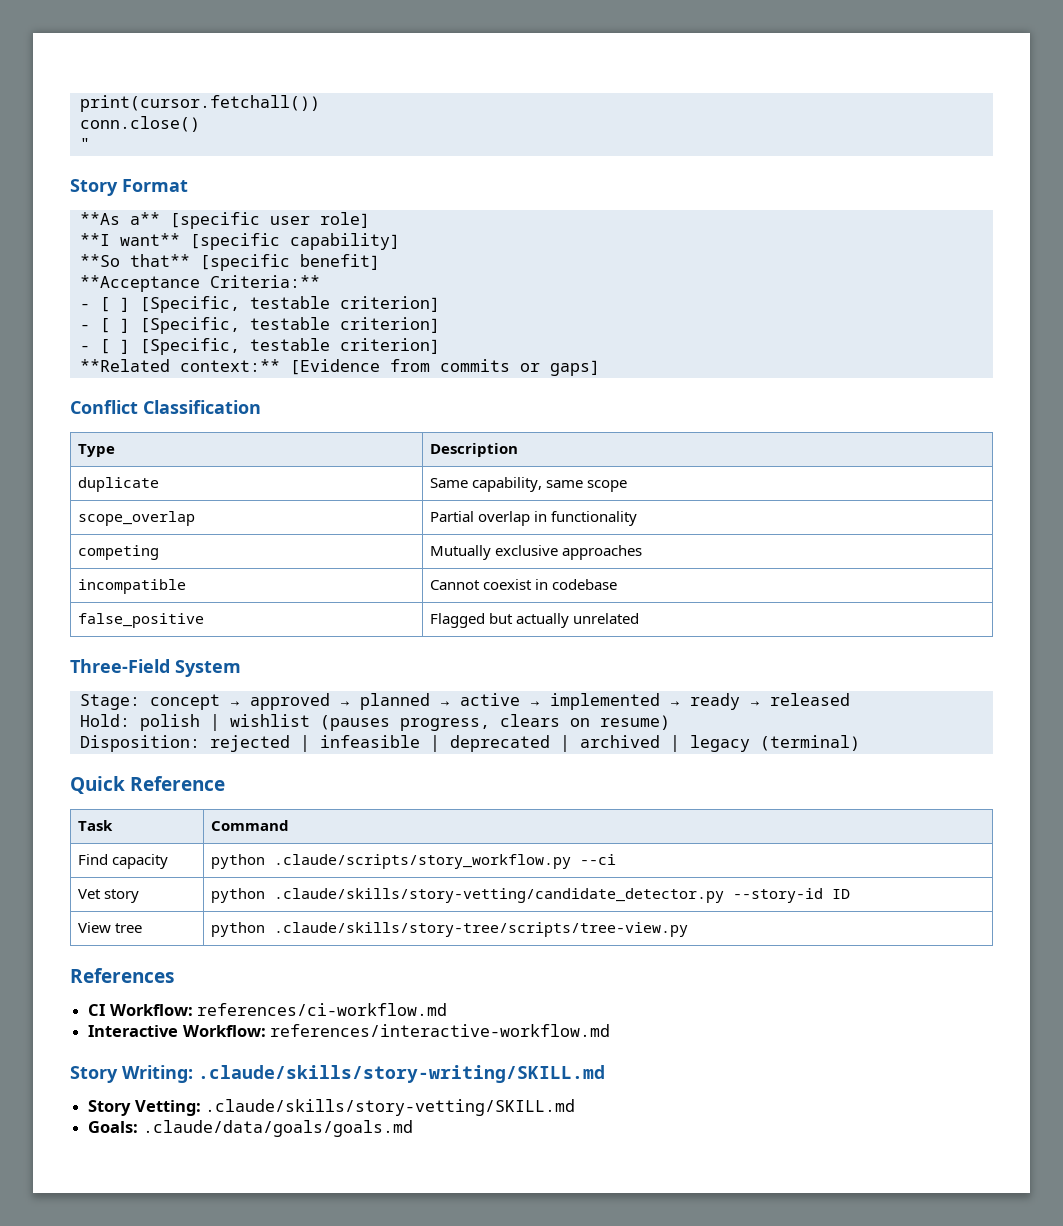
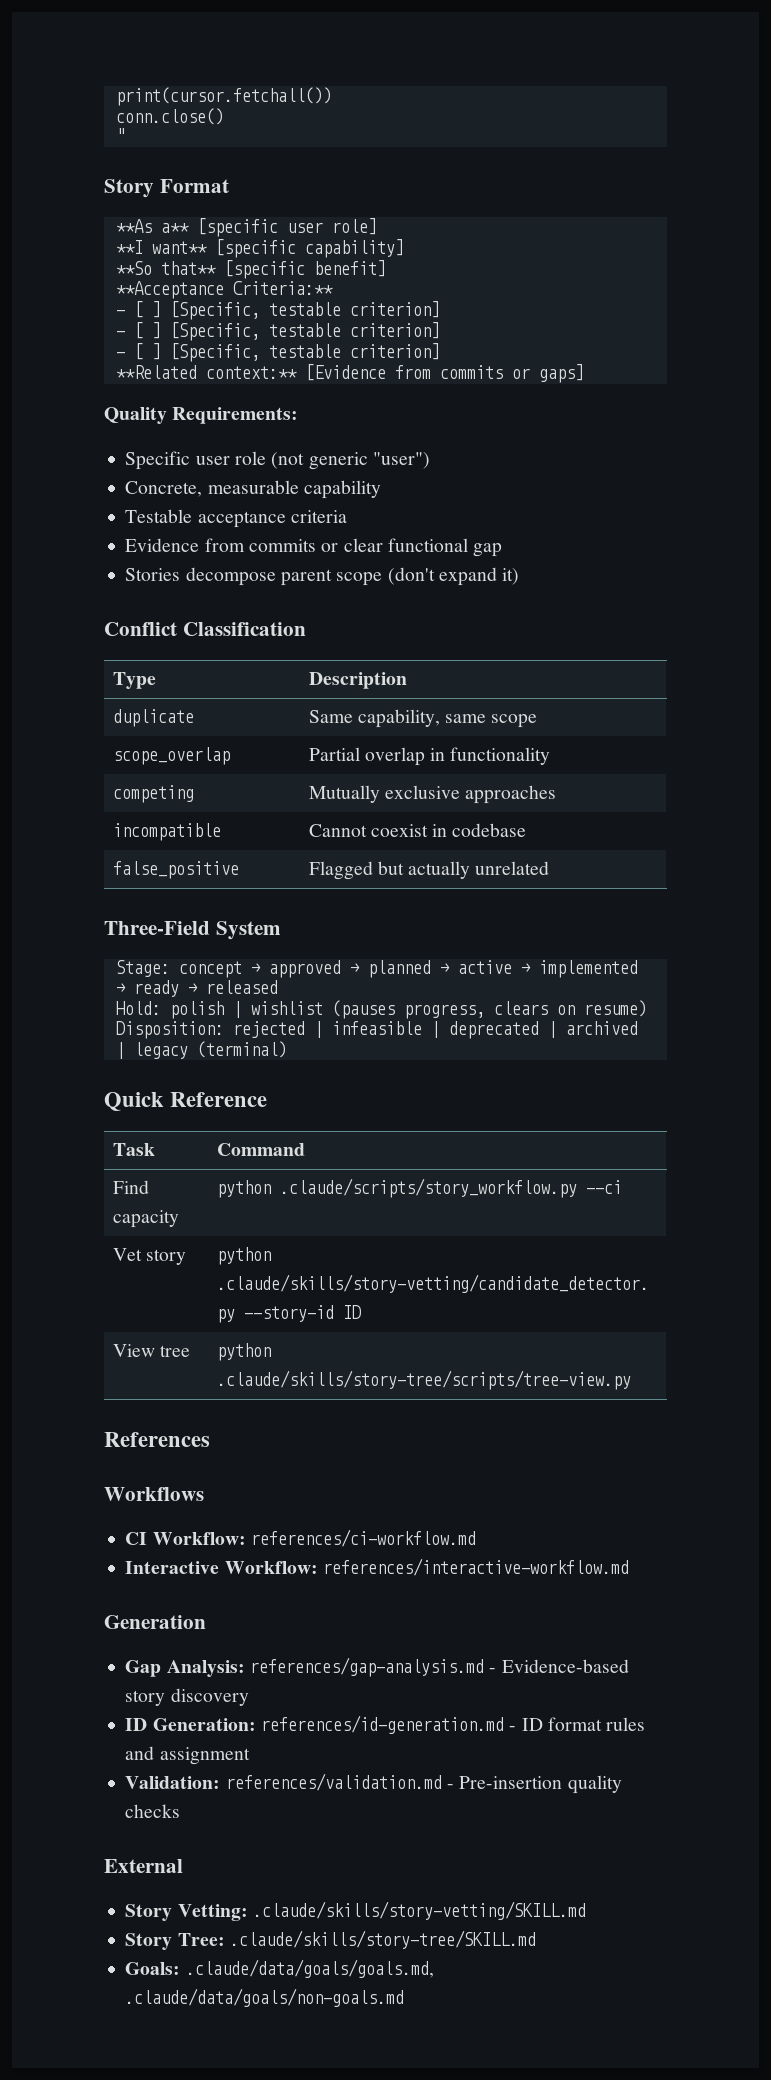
+ Quality Requirements:
+ Specific user role (not generic "user")
+ Concrete, measurable capability
+ Testable acceptance criteria
+ Evidence from commits or clear functional gap
+ Stories decompose parent scope (don't expand it)
+ Workflows
- Story Writing: .claude/skills/story-writing/SKILL.md
+ Generation
+ Gap Analysis: references/gap-analysis.md - Evidence-based story discovery
+ ID Generation: references/id-generation.md - ID format rules and assignment
+ Validation: references/validation.md - Pre-insertion quality checks
+ External
+ Story Tree: .claude/skills/story-tree/SKILL.md
- Goals: .claude/data/goals/goals.md
+ Goals: .claude/data/goals/goals.md, .claude/data/goals/non-goals.md

